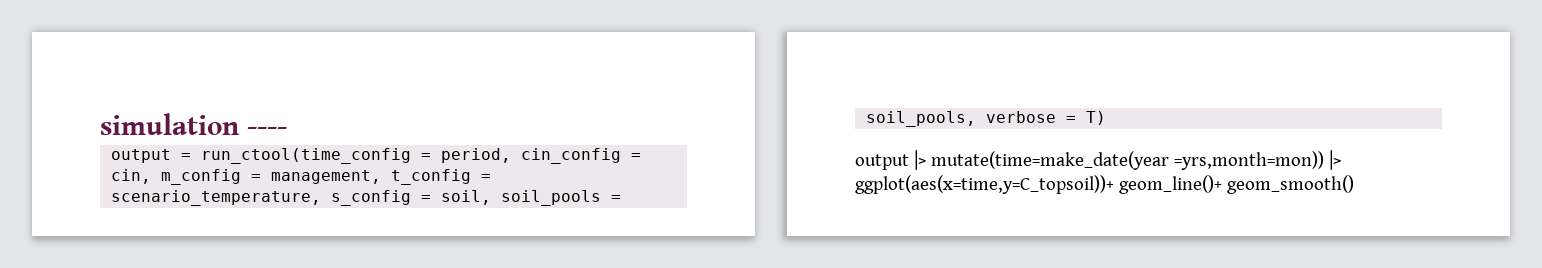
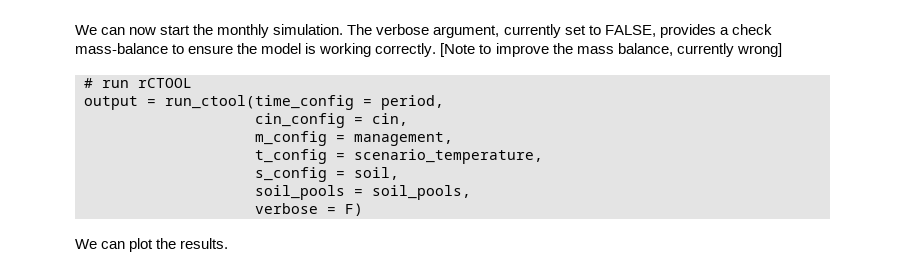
- simulation ----
+ We can now start the monthly simulation. The verbose argument, currently set to FALSE, provides a check mass-balance to ensure the model is working correctly. [Note to improve the mass balance, currently wrong]
+ # run rCTOOL
- output = run_ctool(time_config = period, cin_config = cin, m_config = management, t_config = scenario_temperature, s_config = soil, soil_pools = soil_pools, verbose = T)
- output |> mutate(time=make_date(year =yrs,month=mon)) |> ggplot(aes(x=time,y=C_topsoil))+ geom_line()+ geom_smooth()
+ output = run_ctool(time_config = period,
+ cin_config = cin,
+ m_config = management,
+ t_config = scenario_temperature,
+ s_config = soil,
+ soil_pools = soil_pools,
+ verbose = F)
+ We can plot the results.

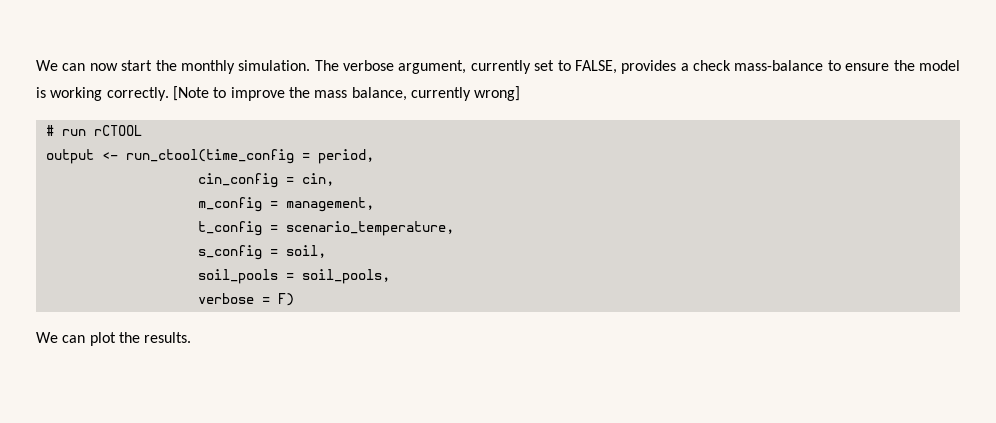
- output = run_ctool(time_config = period,
+ output <- run_ctool(time_config = period,

